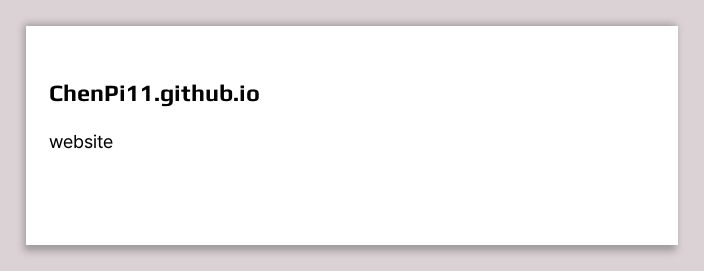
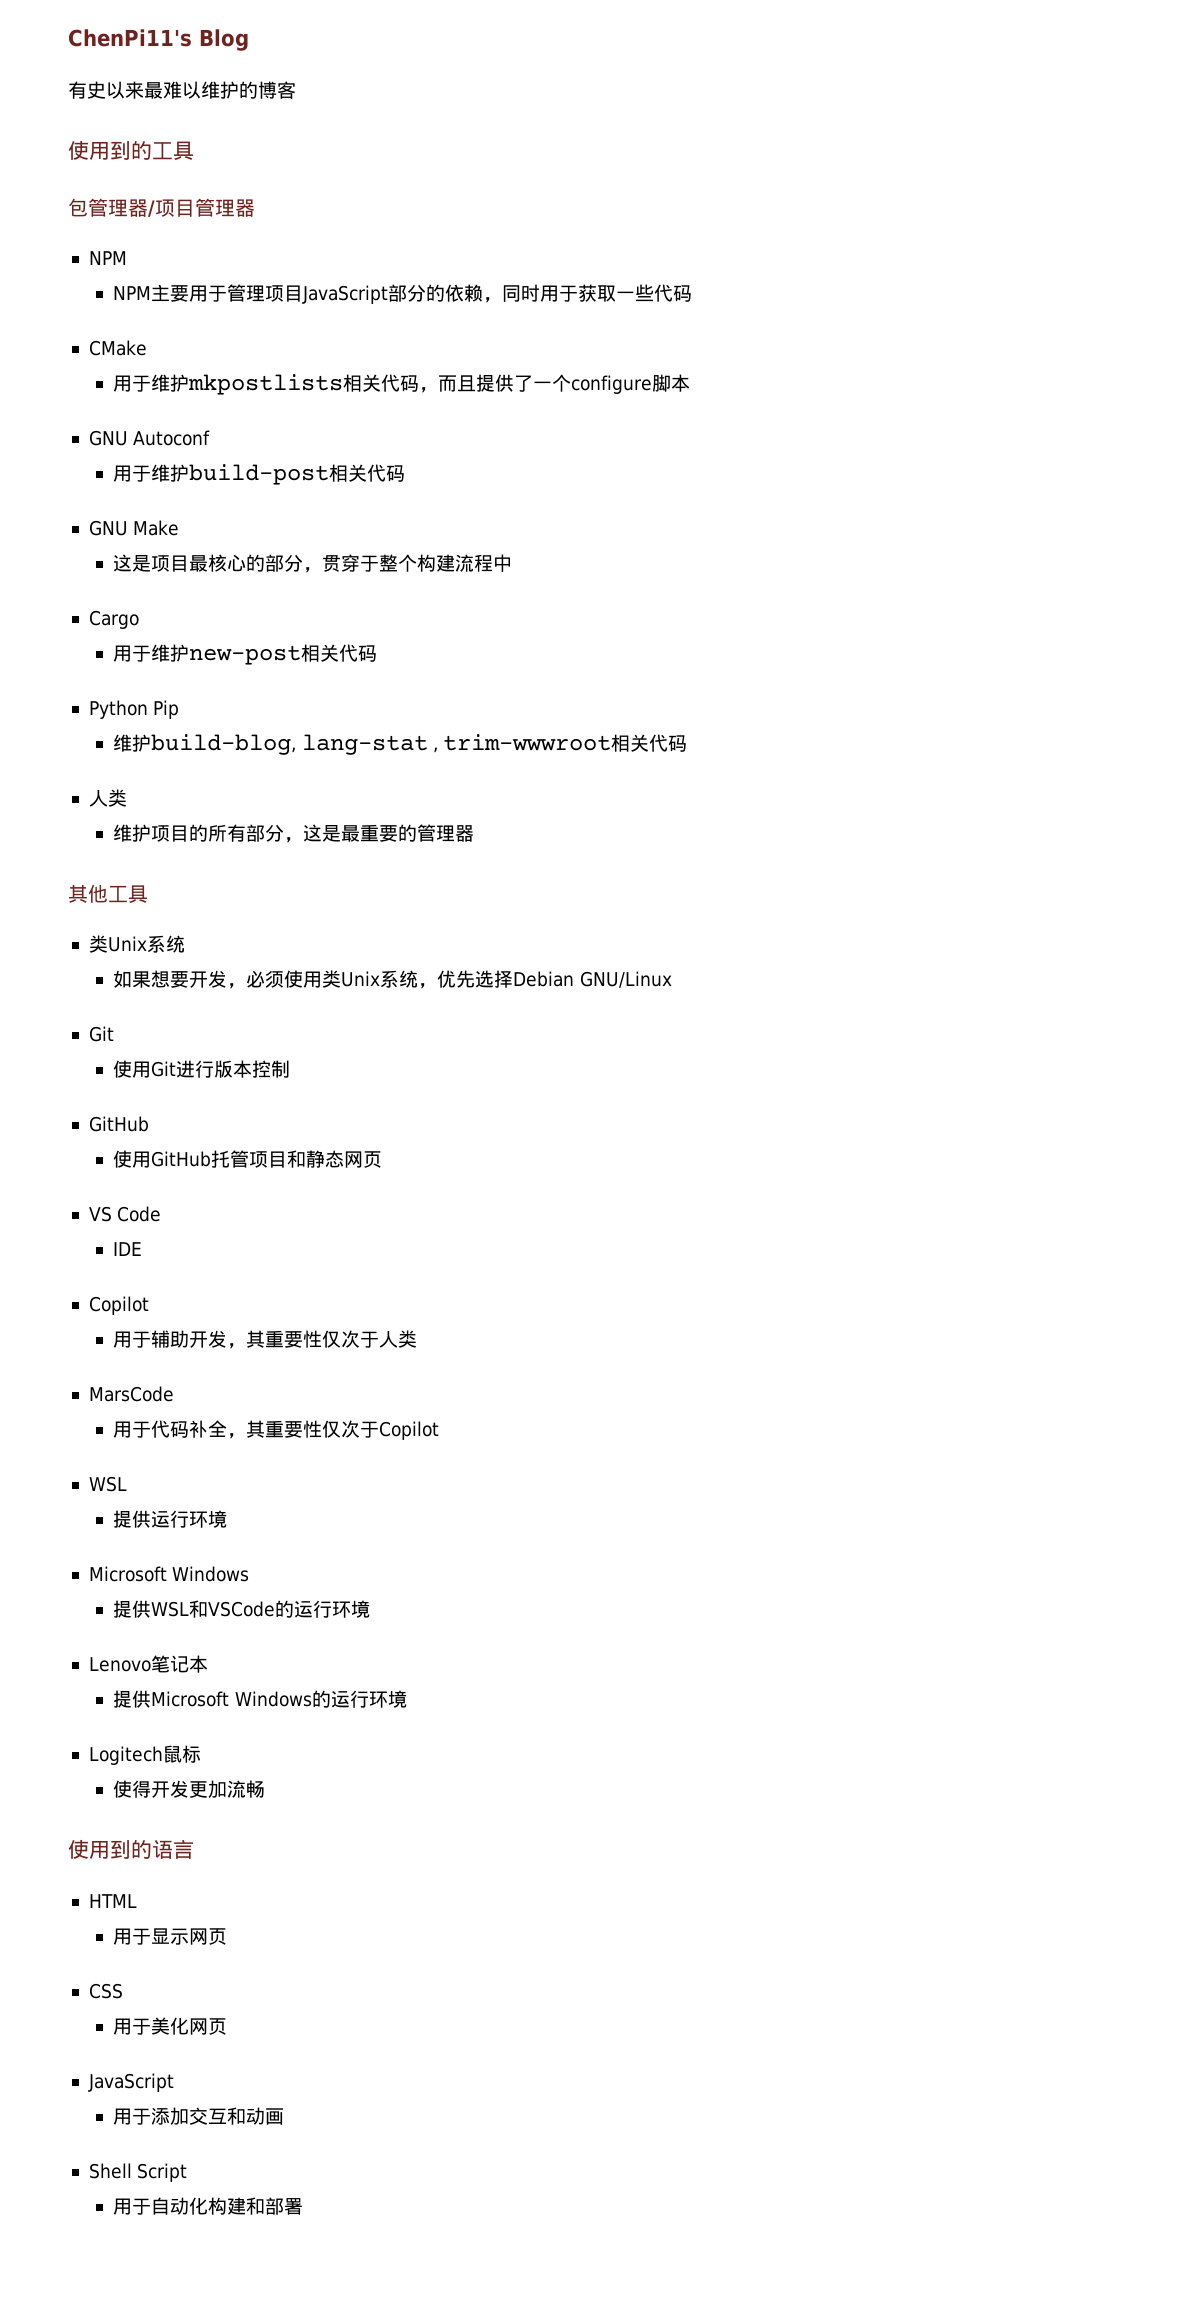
- ChenPi11.github.io
- website
+ ChenPi11's Blog
+ 有史以来最难以维护的博客
+ 使用到的工具
+ 包管理器/项目管理器
+ NPM
+ NPM主要用于管理项目JavaScript部分的依赖，同时用于获取一些代码
+ CMake
+ 用于维护mkpostlists相关代码，而且提供了一个configure脚本
+ GNU Autoconf
+ 用于维护build-post相关代码
+ GNU Make
+ 这是项目最核心的部分，贯穿于整个构建流程中
+ Cargo
+ 用于维护new-post相关代码
+ Python Pip
+ 维护build-blog, lang-stat , trim-wwwroot相关代码
+ 人类
+ 维护项目的所有部分，这是最重要的管理器
+ 其他工具
+ 类Unix系统
+ 如果想要开发，必须使用类Unix系统，优先选择Debian GNU/Linux
+ Git
+ 使用Git进行版本控制
+ GitHub
+ 使用GitHub托管项目和静态网页
+ VS Code
+ IDE
+ Copilot
+ 用于辅助开发，其重要性仅次于人类
+ MarsCode
+ 用于代码补全，其重要性仅次于Copilot
+ WSL
+ 提供运行环境
+ Microsoft Windows
+ 提供WSL和VSCode的运行环境
+ Lenovo笔记本
+ 提供Microsoft Windows的运行环境
+ Logitech鼠标
+ 使得开发更加流畅
+ 使用到的语言
+ HTML
+ 用于显示网页
+ CSS
+ 用于美化网页
+ JavaScript
+ 用于添加交互和动画
+ Shell Script
+ 用于自动化构建和部署

